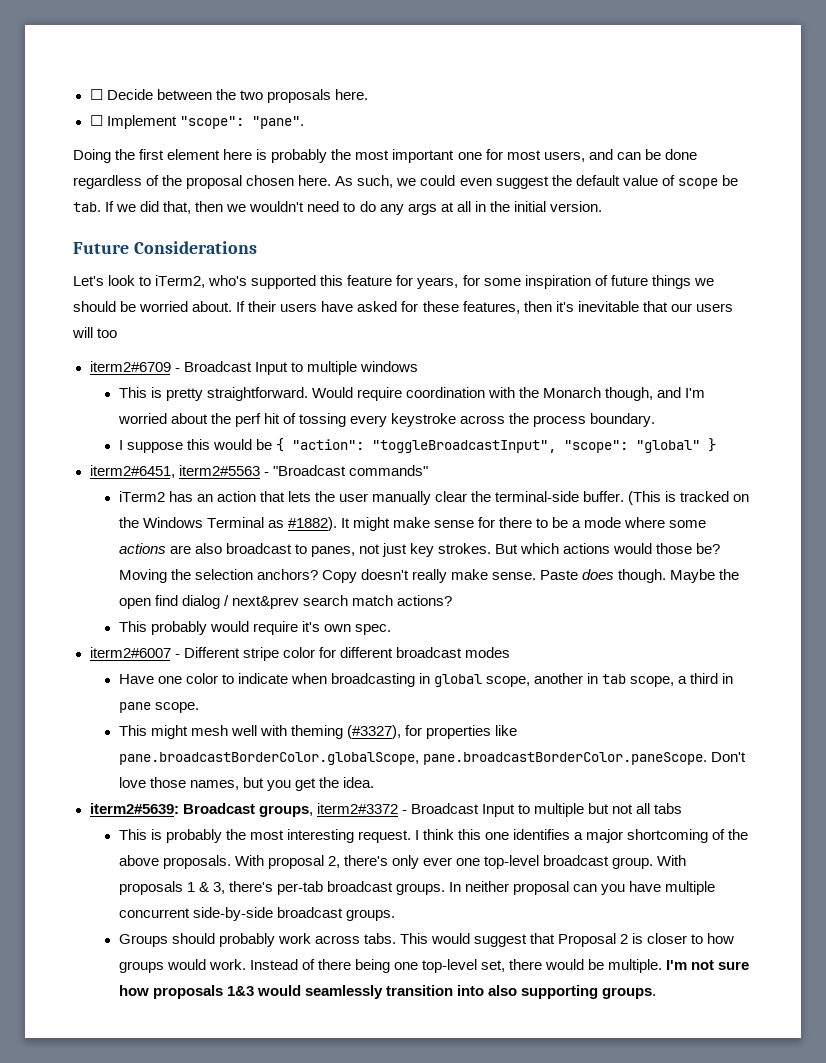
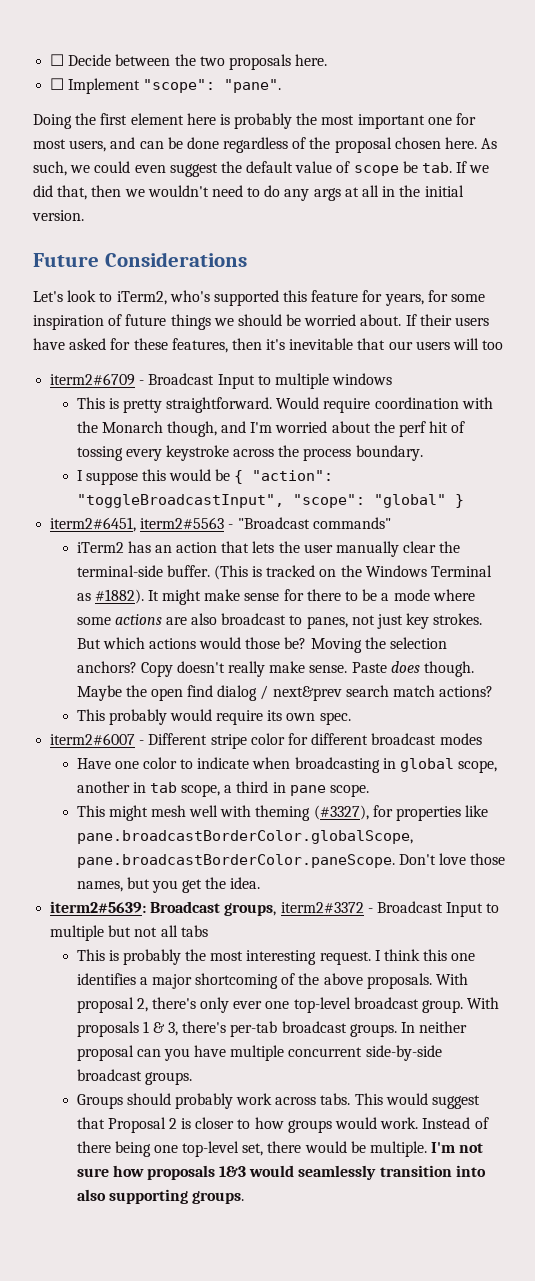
- This probably would require it's own spec.
+ This probably would require its own spec.

